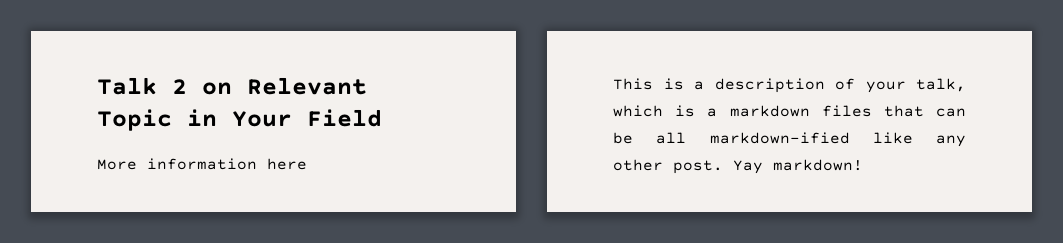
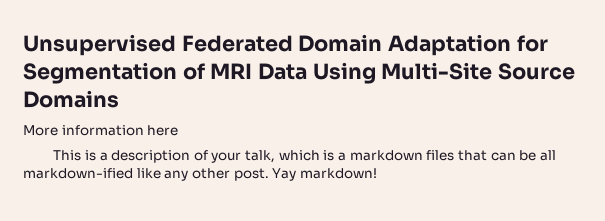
- Talk 2 on Relevant Topic in Your Field
+ Unsupervised Federated Domain Adaptation for Segmentation of MRI Data Using Multi-Site Source Domains

